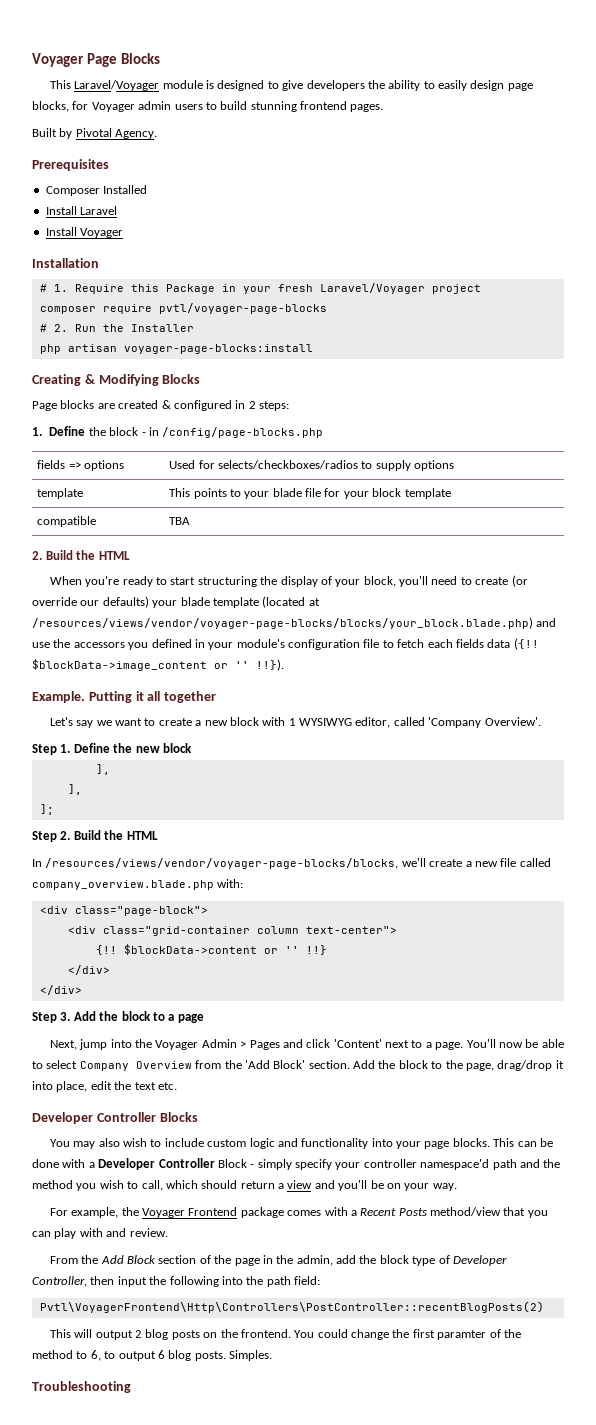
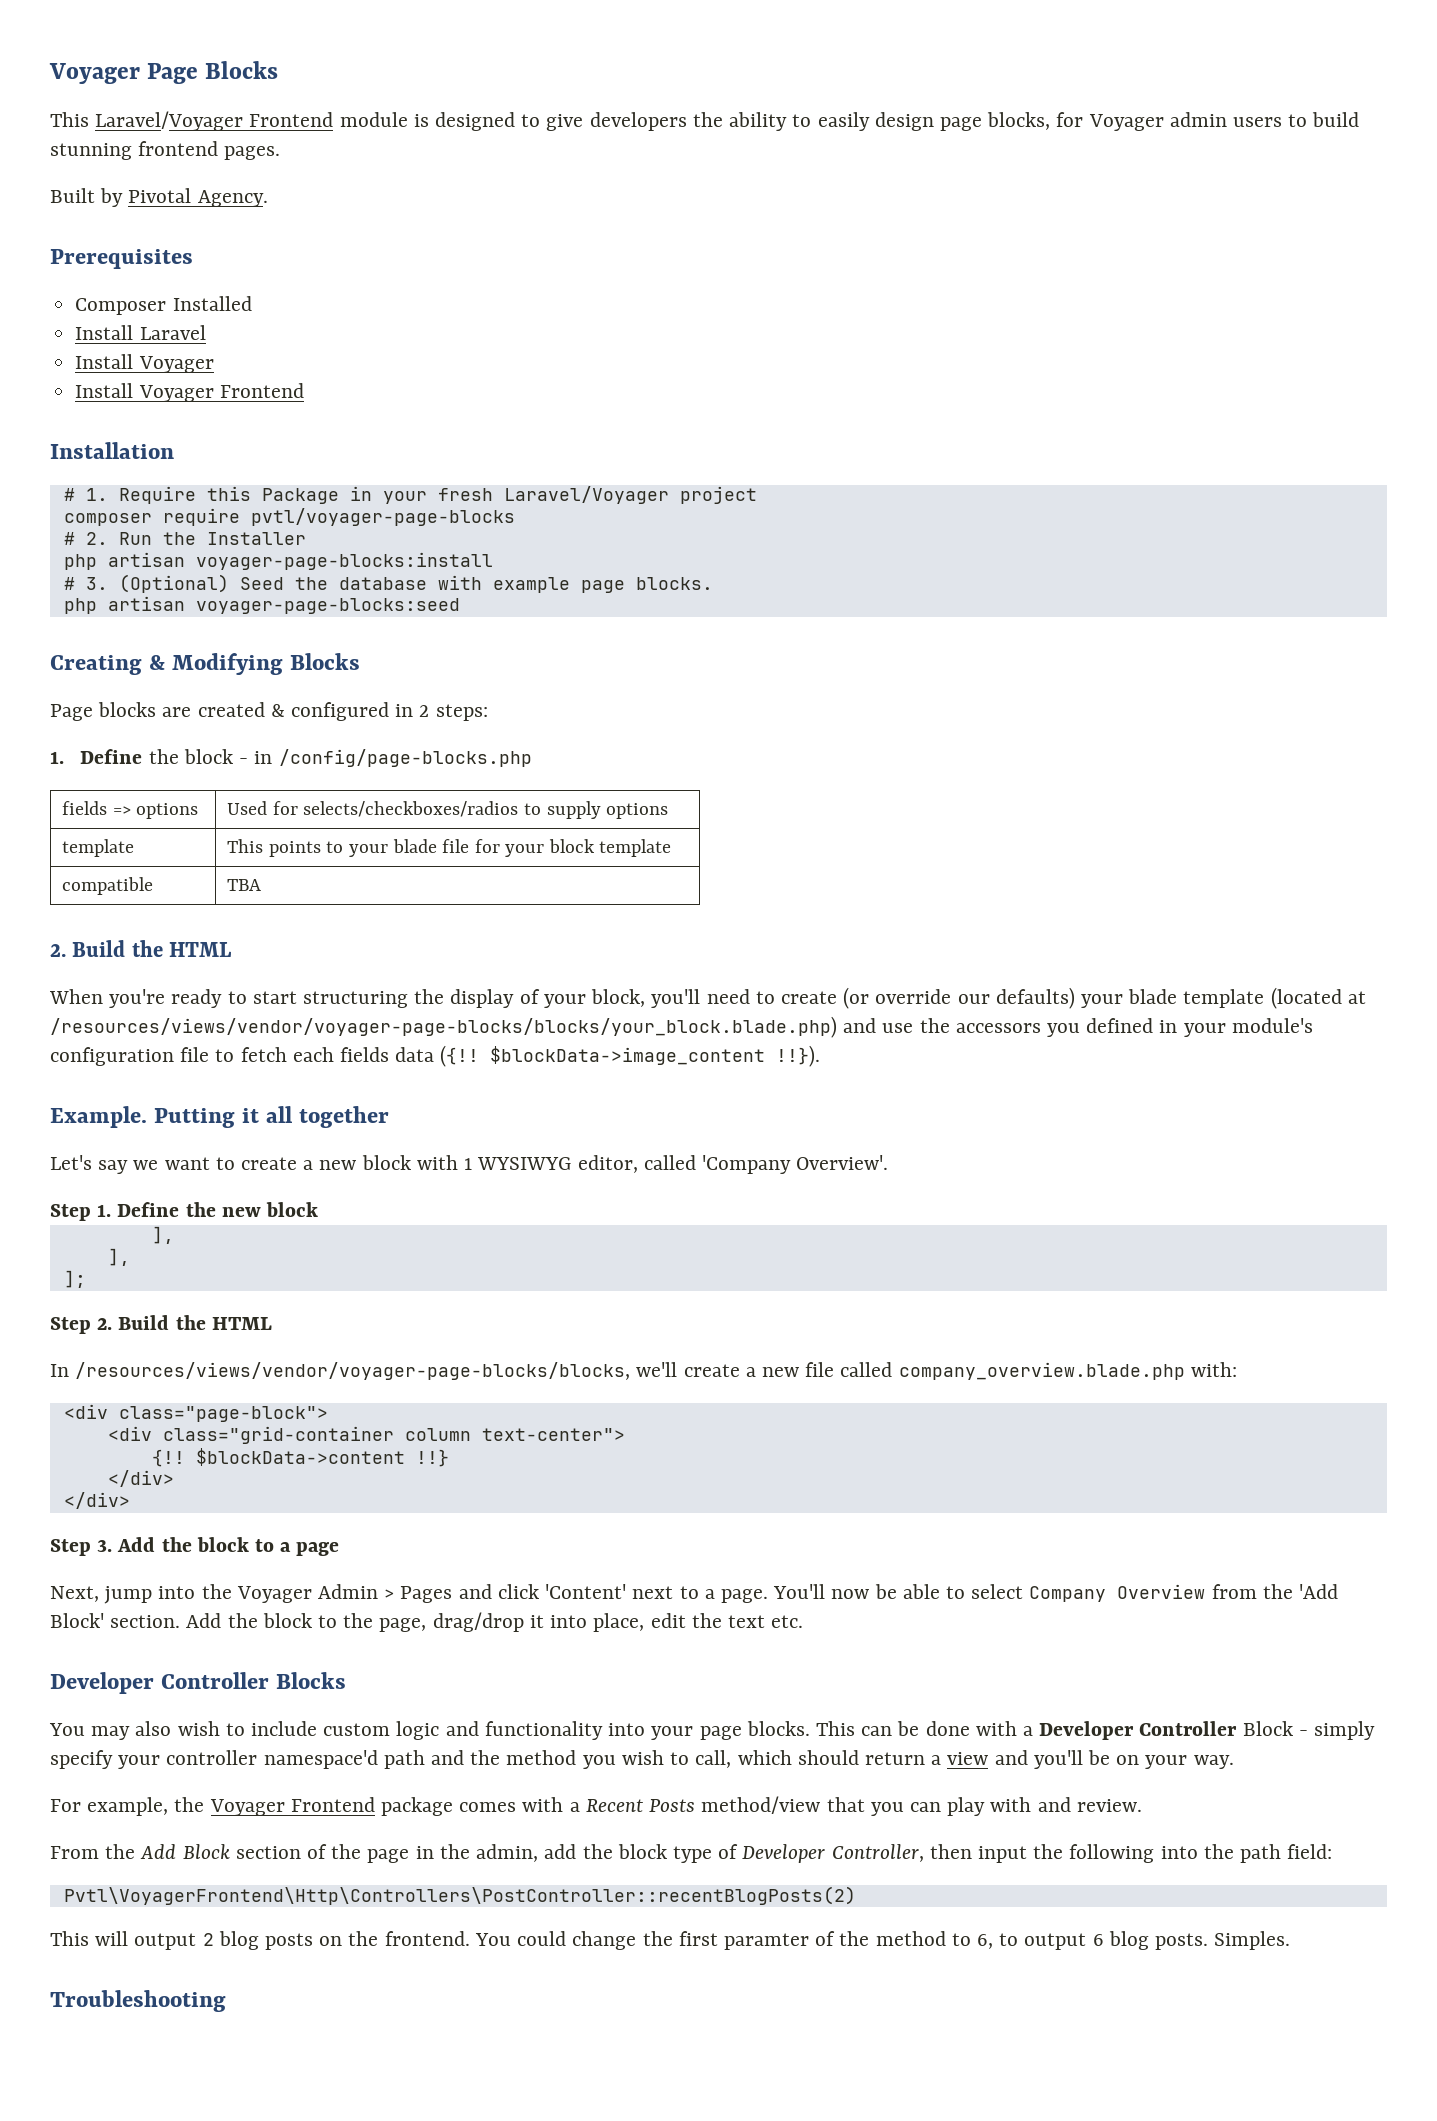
- This Laravel/Voyager module is designed to give developers the ability to easily design page blocks, for Voyager admin users to build stunning frontend pages.
+ This Laravel/Voyager Frontend module is designed to give developers the ability to easily design page blocks, for Voyager admin users to build stunning frontend pages.
+ Install Voyager Frontend
+ # 3. (Optional) Seed the database with example page blocks.
+ php artisan voyager-page-blocks:seed
- $blockData->image_content or '' !!}).
+ $blockData->image_content !!}).
- $blockData->content or '' !!}
+ $blockData->content !!}

